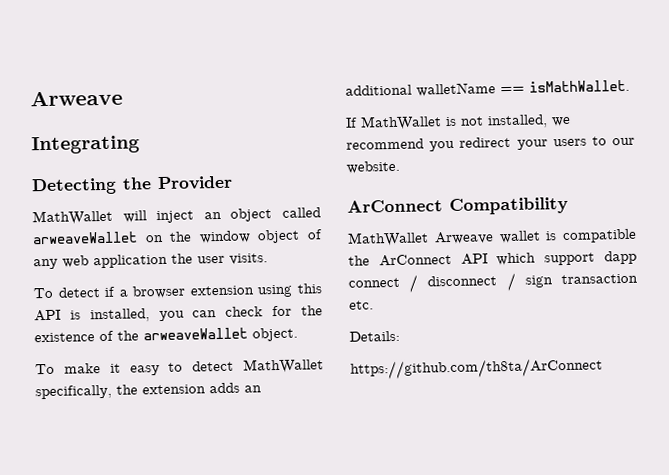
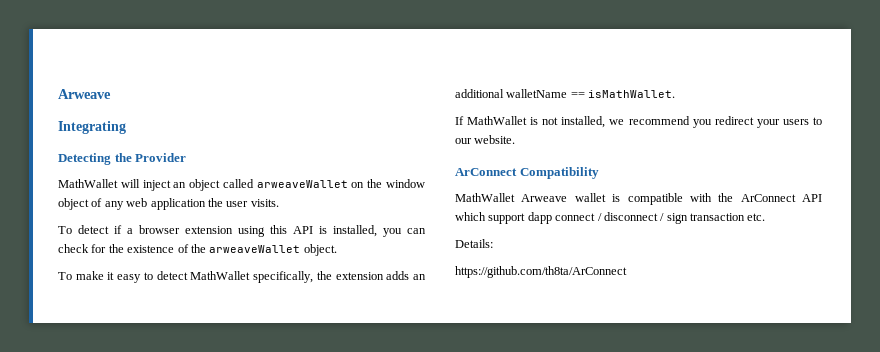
- MathWallet Arweave wallet is compatible the ArConnect API which support dapp connect / disconnect / sign transaction etc.
+ MathWallet Arweave wallet is compatible with the ArConnect API which support dapp connect / disconnect / sign transaction etc.

